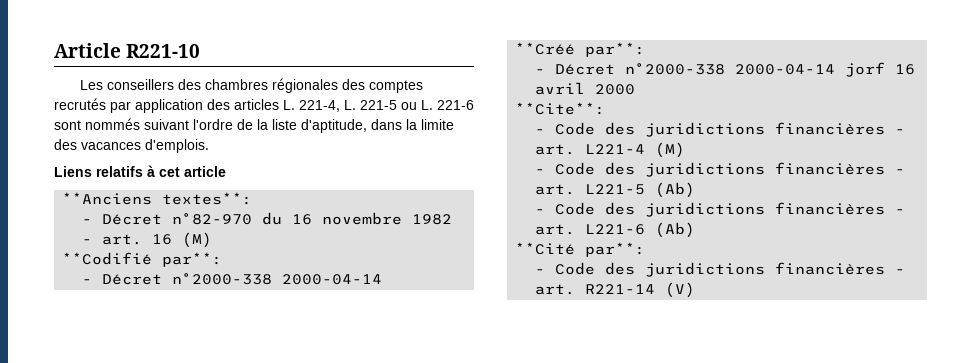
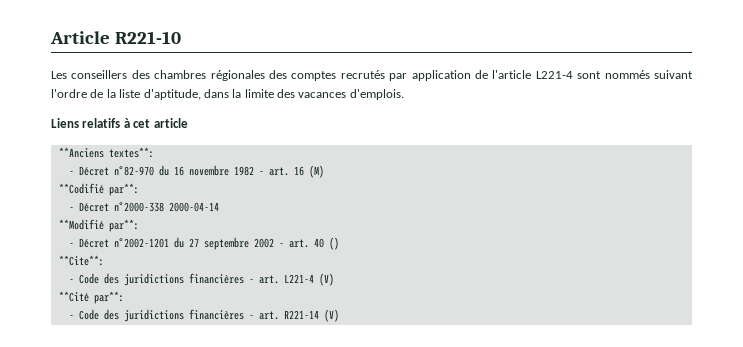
- Les conseillers des chambres régionales des comptes recrutés par application des articles L. 221-4, L. 221-5 ou L. 221-6 sont nommés suivant l'ordre de la liste d'aptitude, dans la limite des vacances d'emplois.
+ Les conseillers des chambres régionales des comptes recrutés par application de l'article L221-4 sont nommés suivant l'ordre de la liste d'aptitude, dans la limite des vacances d'emplois.
- **Créé par**:
- - Décret n°2000-338 2000-04-14 jorf 16 avril 2000
+ **Modifié par**:
+ - Décret n°2002-1201 du 27 septembre 2002 - art. 40 ()
- - Code des juridictions financières - art. L221-4 (M)
- - Code des juridictions financières - art. L221-5 (Ab)
- - Code des juridictions financières - art. L221-6 (Ab)
+ - Code des juridictions financières - art. L221-4 (V)

